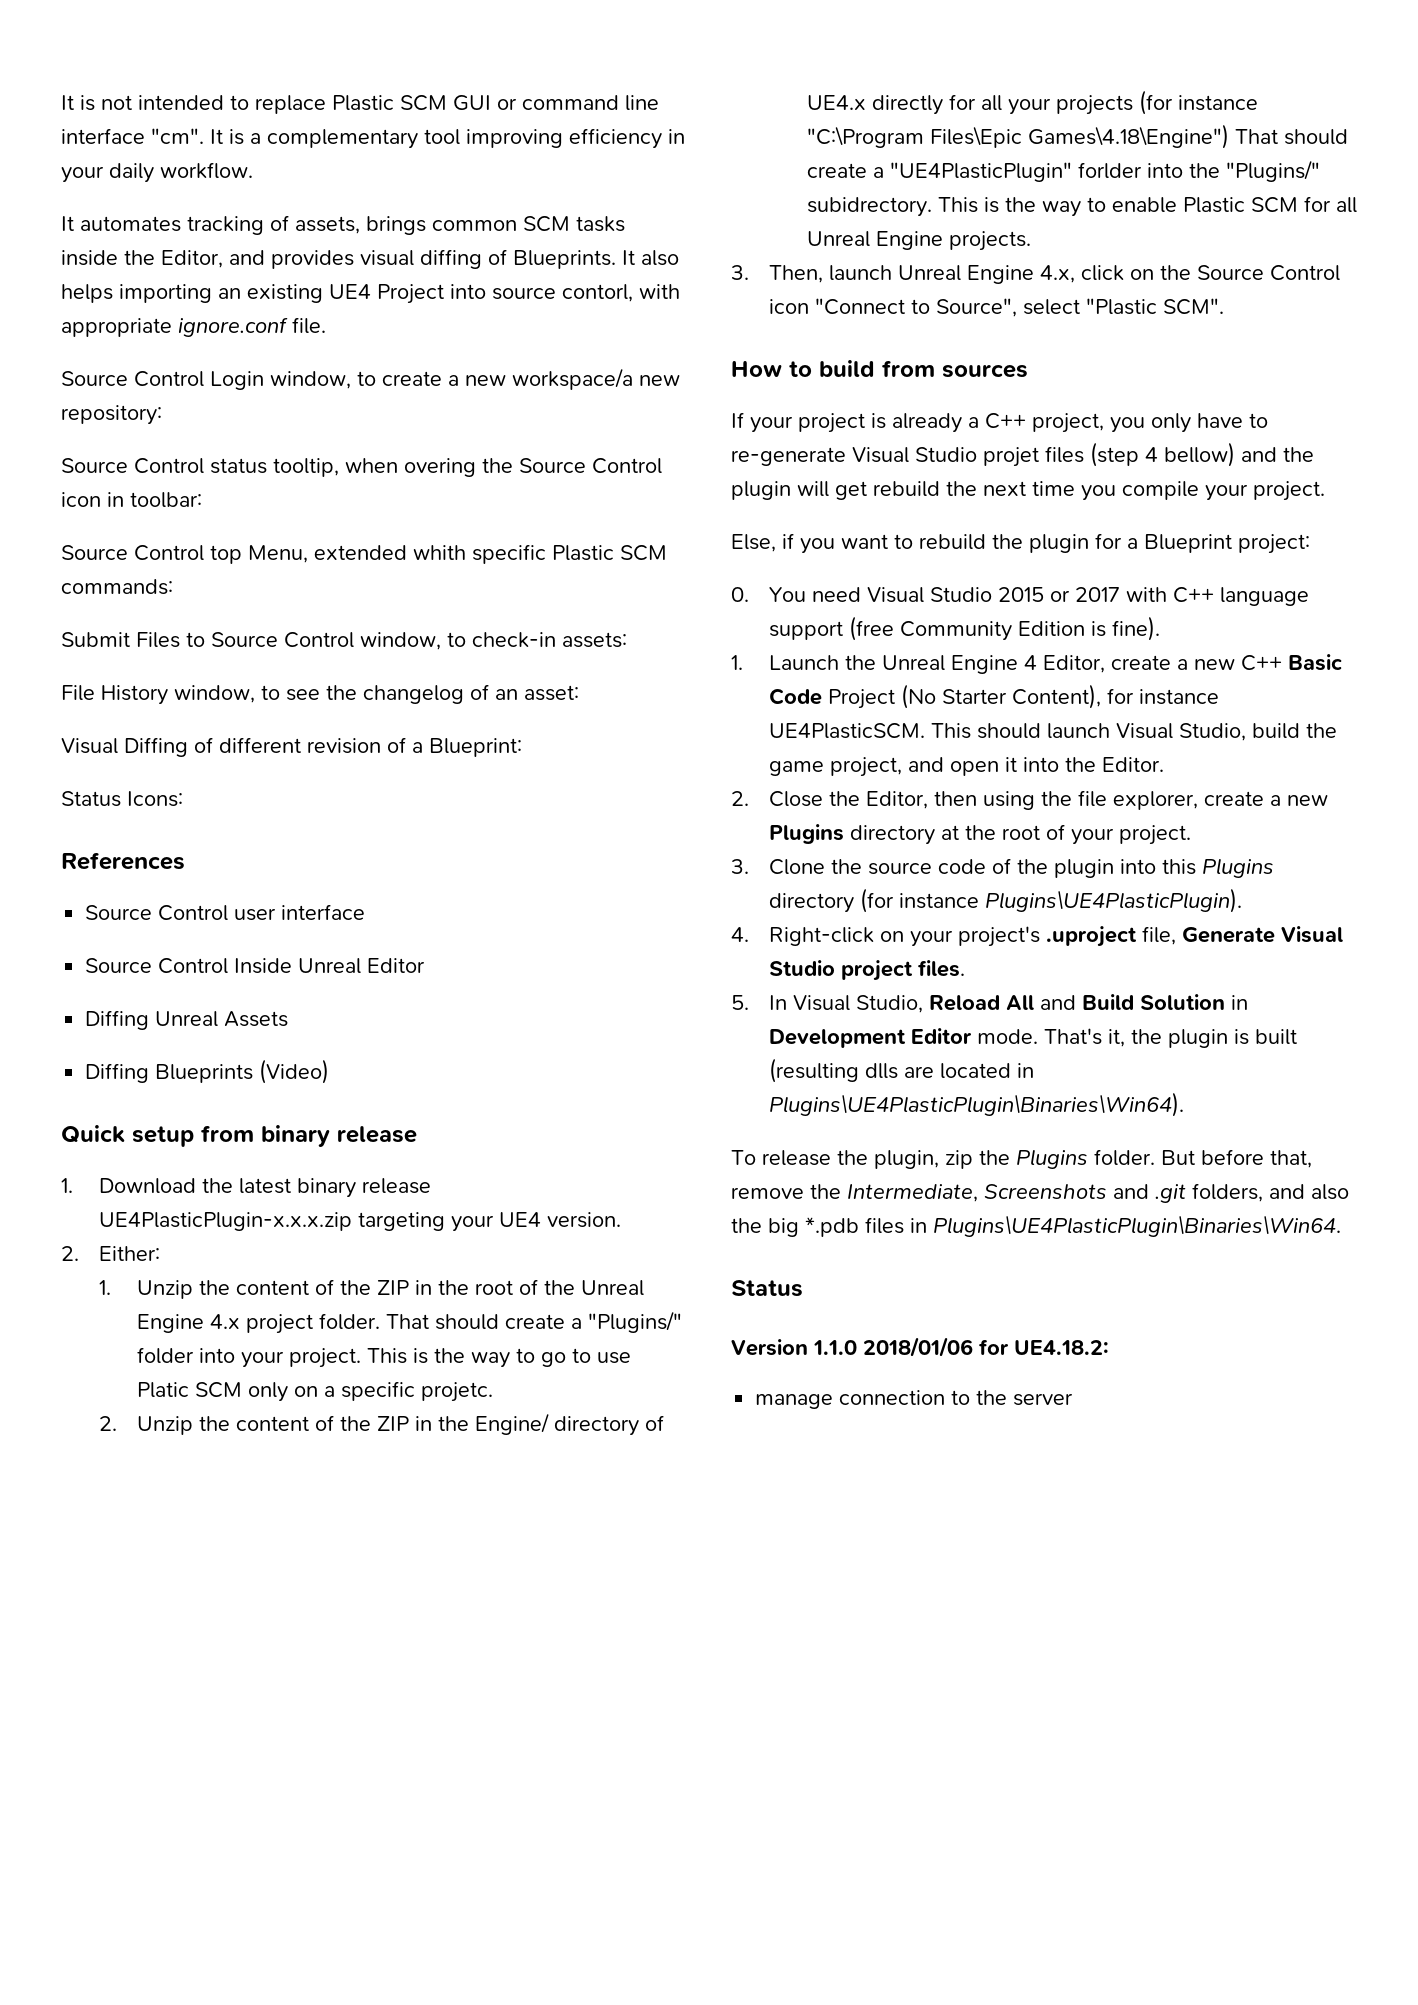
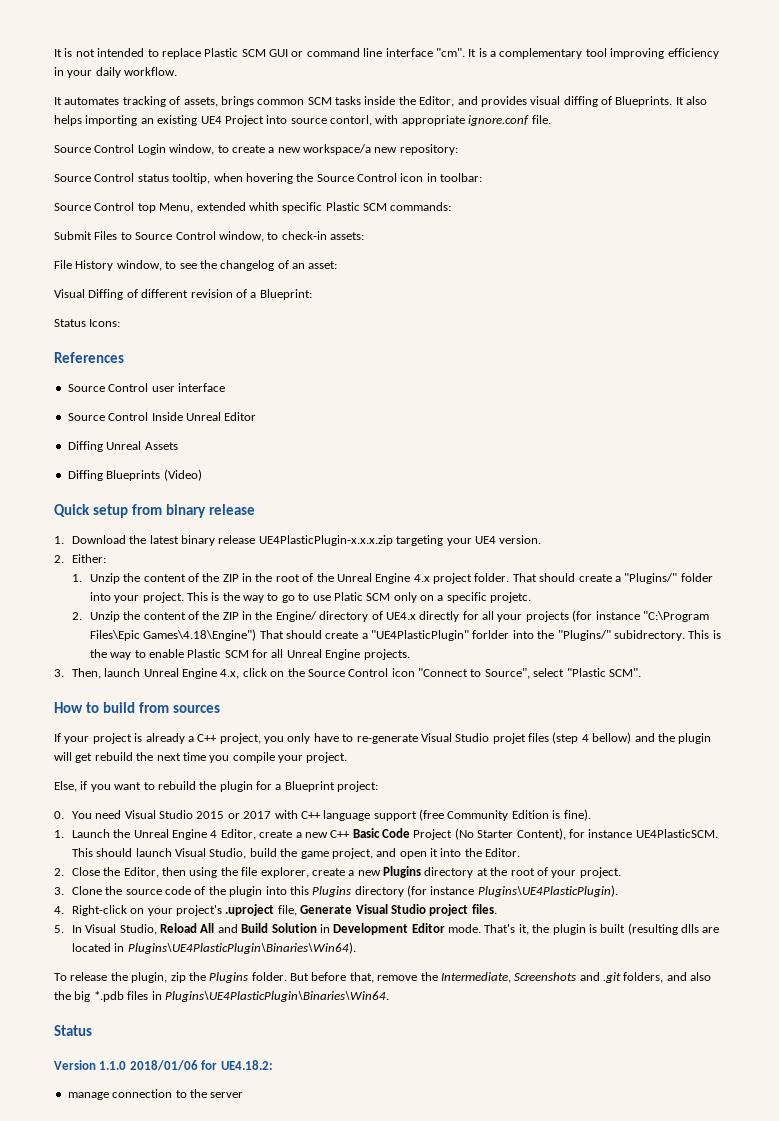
- Source Control status tooltip, when overing the Source Control icon in toolbar:
+ Source Control status tooltip, when hovering the Source Control icon in toolbar:

